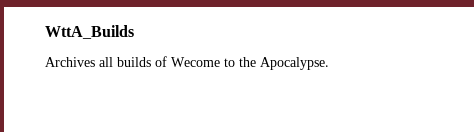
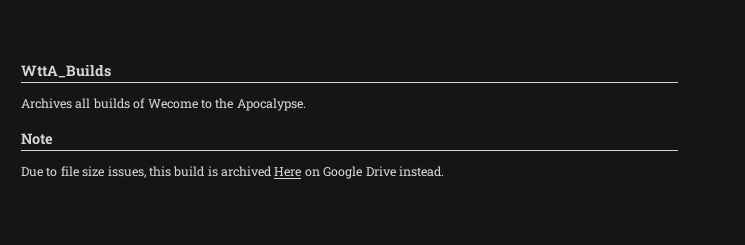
+ Note
+ Due to file size issues, this build is archived Here on Google Drive instead.

